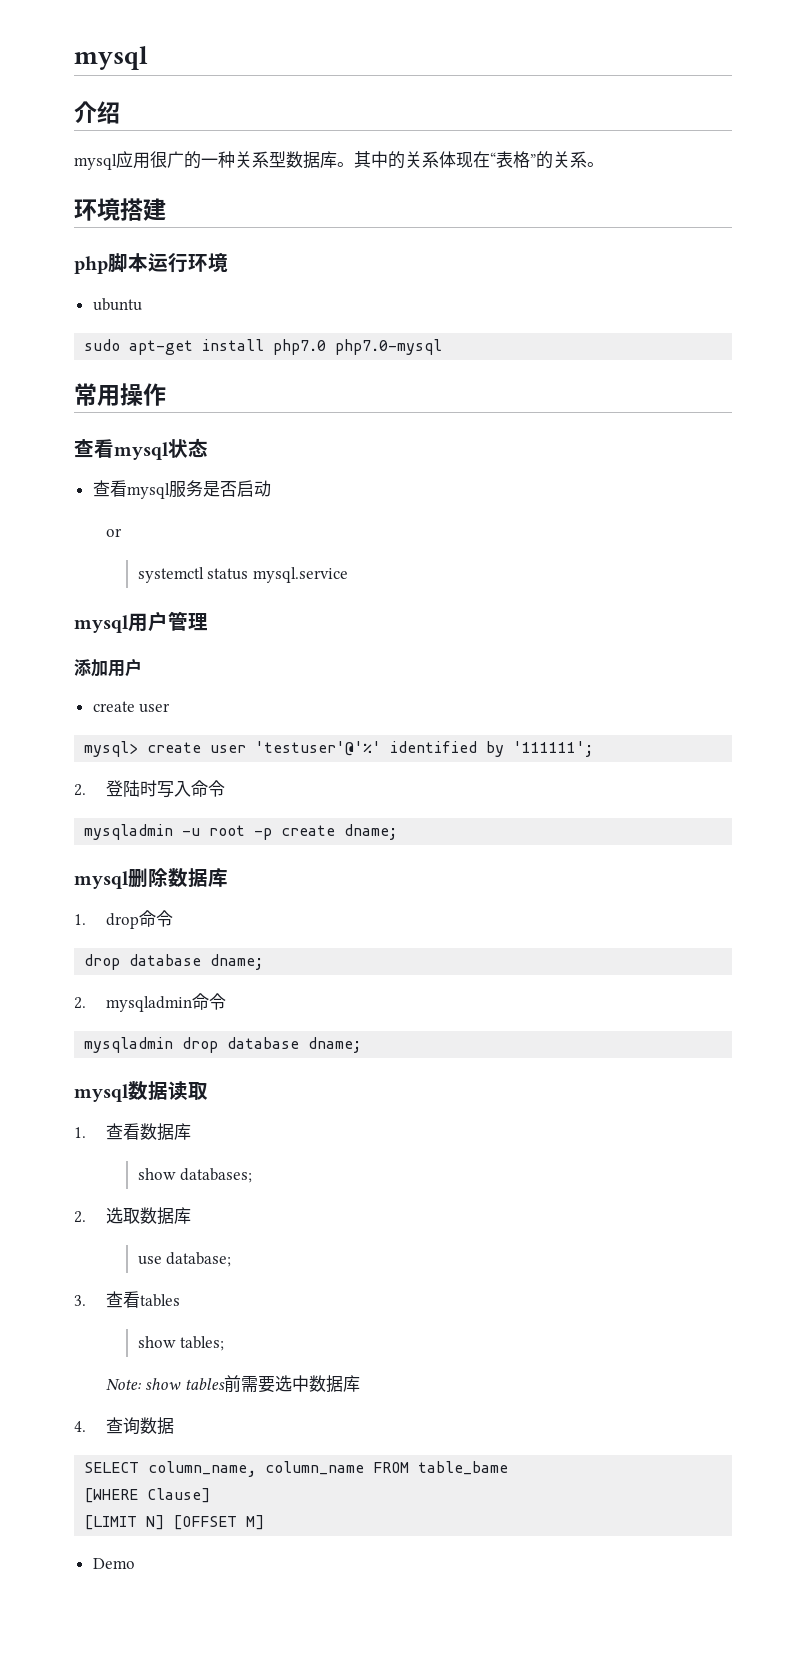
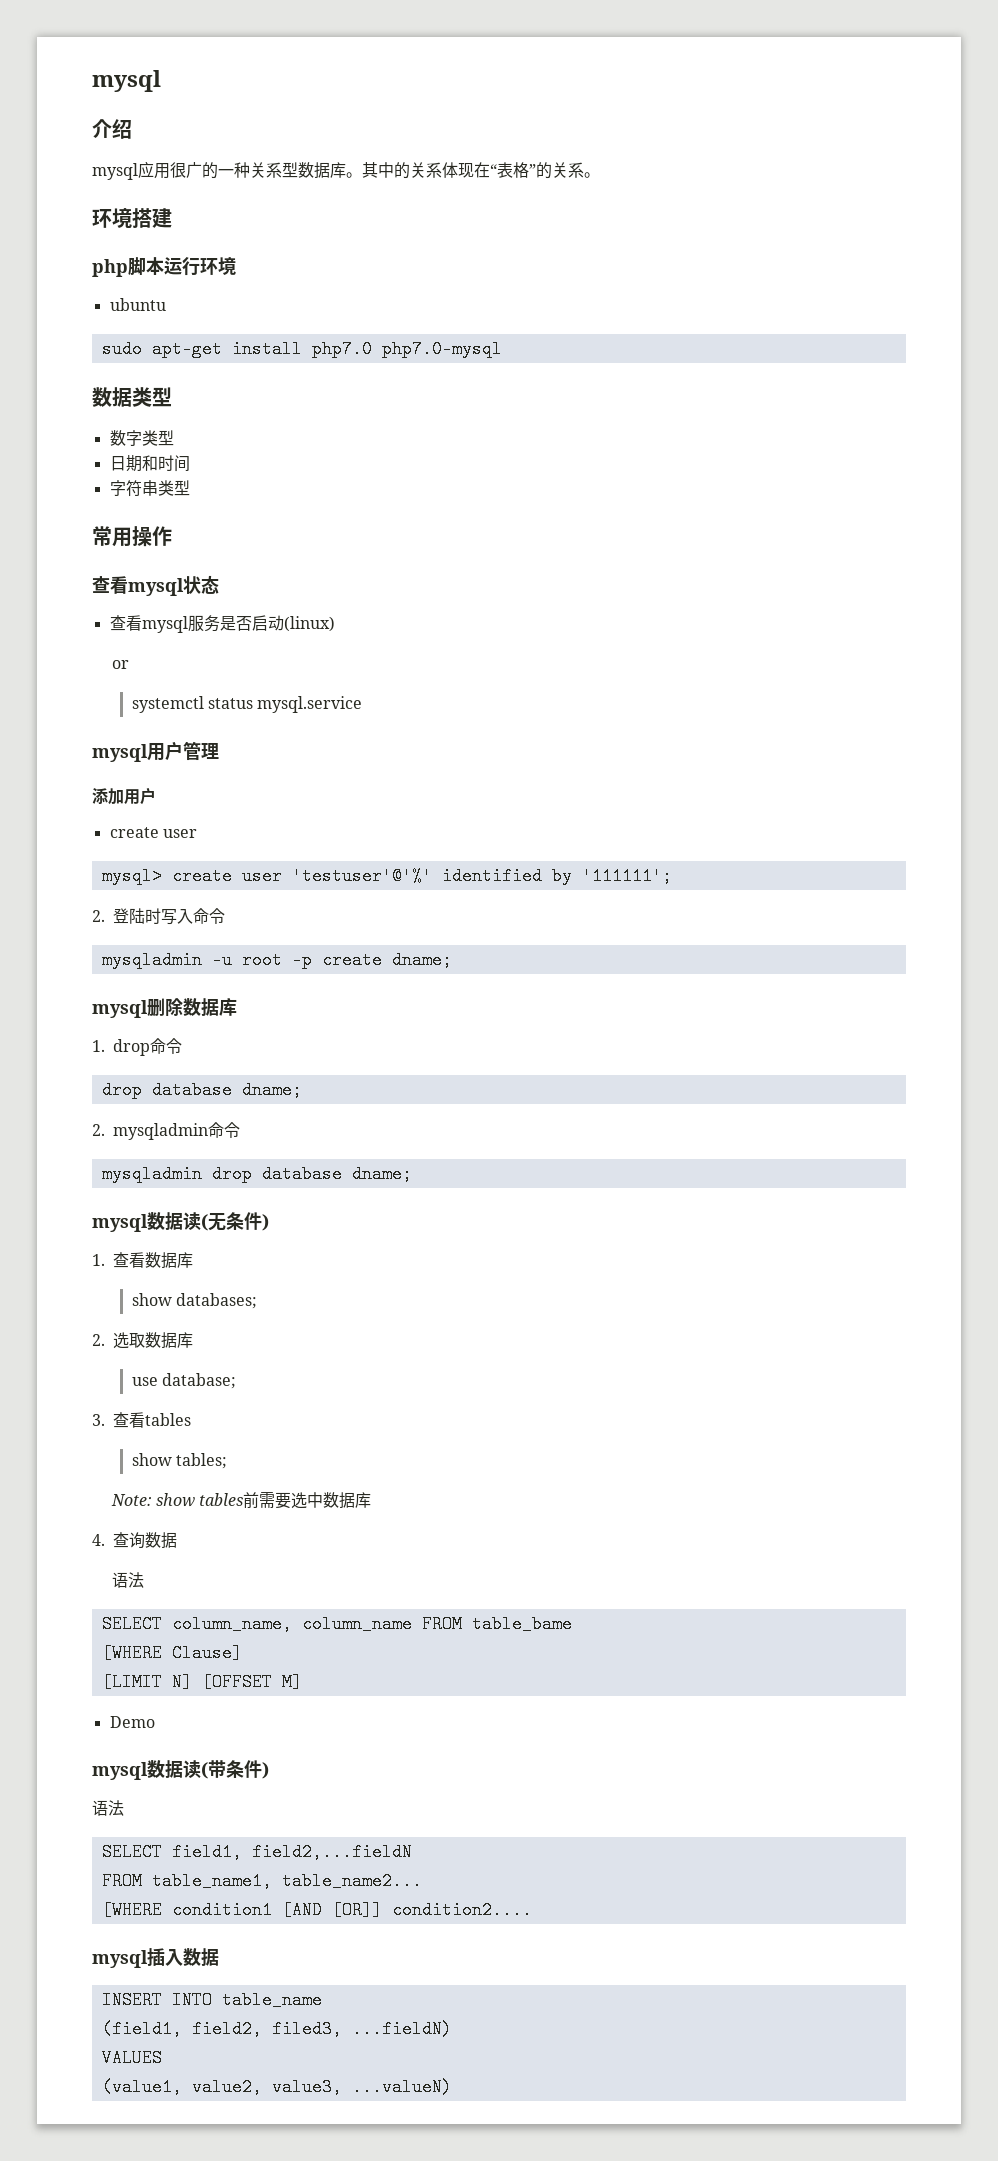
+ 数据类型
+ 数字类型
+ 日期和时间
+ 字符串类型
- 查看mysql服务是否启动
+ 查看mysql服务是否启动(linux)
- mysql数据读取
+ mysql数据读(无条件)
  4.查询数据
+ 语法
+ mysql数据读(带条件)
+ 语法
+ SELECT field1, field2,...fieldN
+ FROM table_name1, table_name2...
+ [WHERE condition1 [AND [OR]] condition2....
+ mysql插入数据
+ INSERT INTO table_name
+ (field1, field2, filed3, ...fieldN)
+ VALUES
+ (value1, value2, value3, ...valueN)

